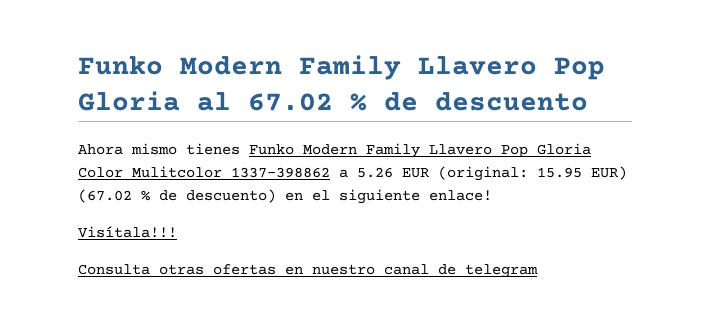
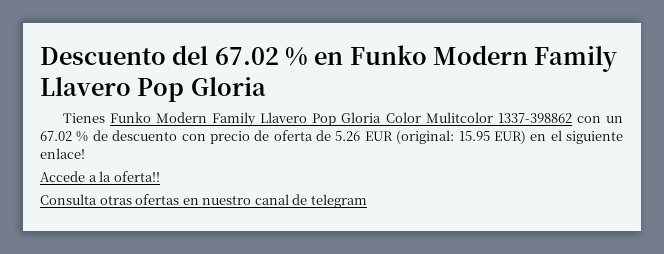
- Funko Modern Family Llavero Pop Gloria al 67.02 % de descuento
- Ahora mismo tienes Funko Modern Family Llavero Pop Gloria Color Mulitcolor 1337-398862 a 5.26 EUR (original: 15.95 EUR) (67.02 % de descuento) en el siguiente enlace!
+ Descuento del 67.02 % en Funko Modern Family Llavero Pop Gloria
+ Tienes Funko Modern Family Llavero Pop Gloria Color Mulitcolor 1337-398862 con un 67.02 % de descuento con precio de oferta de 5.26 EUR (original: 15.95 EUR) en el siguiente enlace!
- Visítala!!!
+ Accede a la oferta!!

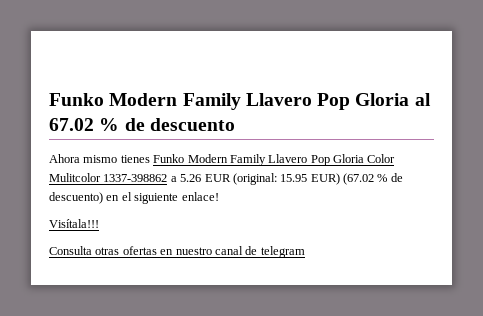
- Descuento del 67.02 % en Funko Modern Family Llavero Pop Gloria
- Tienes Funko Modern Family Llavero Pop Gloria Color Mulitcolor 1337-398862 con un 67.02 % de descuento con precio de oferta de 5.26 EUR (original: 15.95 EUR) en el siguiente enlace!
+ Funko Modern Family Llavero Pop Gloria al 67.02 % de descuento
+ Ahora mismo tienes Funko Modern Family Llavero Pop Gloria Color Mulitcolor 1337-398862 a 5.26 EUR (original: 15.95 EUR) (67.02 % de descuento) en el siguiente enlace!
- Accede a la oferta!!
+ Visítala!!!

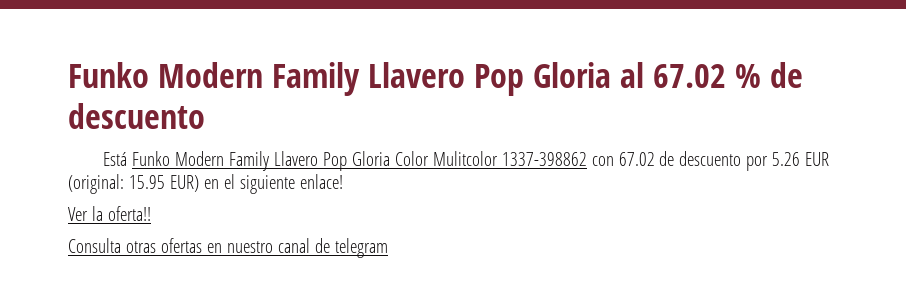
- Ahora mismo tienes Funko Modern Family Llavero Pop Gloria Color Mulitcolor 1337-398862 a 5.26 EUR (original: 15.95 EUR) (67.02 % de descuento) en el siguiente enlace!
+ Está Funko Modern Family Llavero Pop Gloria Color Mulitcolor 1337-398862 con 67.02 de descuento por 5.26 EUR (original: 15.95 EUR) en el siguiente enlace!
- Visítala!!!
+ Ver la oferta!!

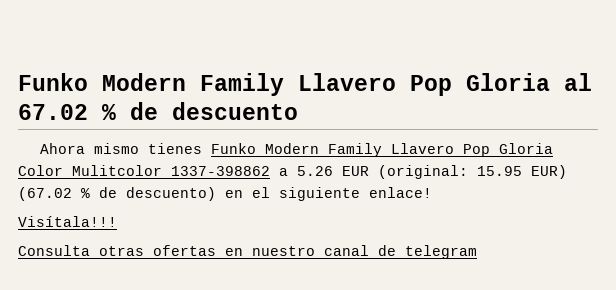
- Está Funko Modern Family Llavero Pop Gloria Color Mulitcolor 1337-398862 con 67.02 de descuento por 5.26 EUR (original: 15.95 EUR) en el siguiente enlace!
+ Ahora mismo tienes Funko Modern Family Llavero Pop Gloria Color Mulitcolor 1337-398862 a 5.26 EUR (original: 15.95 EUR) (67.02 % de descuento) en el siguiente enlace!
- Ver la oferta!!
+ Visítala!!!

